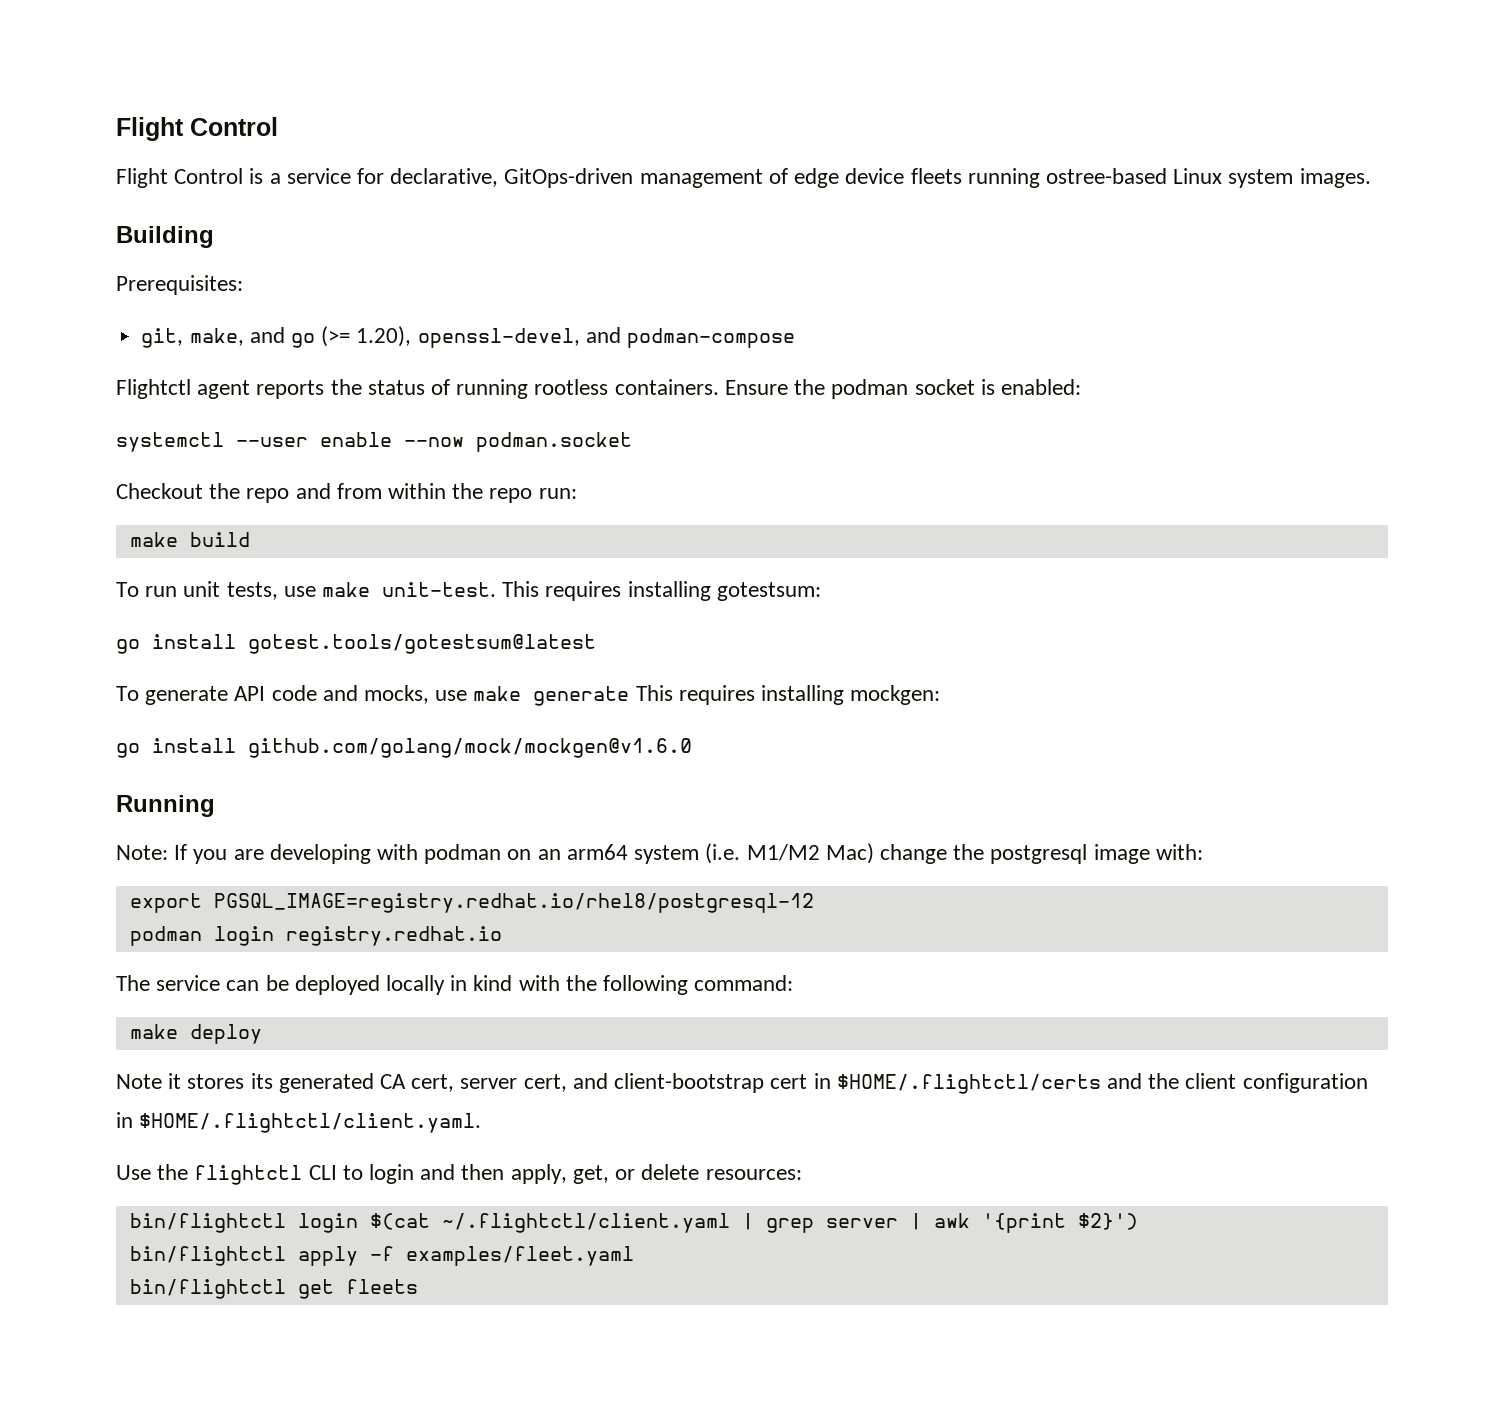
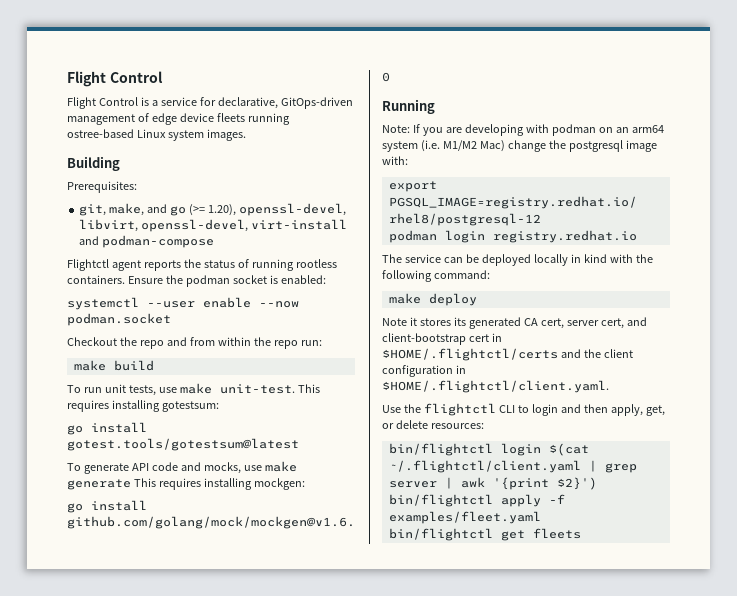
- git, make, and go (>= 1.20), openssl-devel, and podman-compose
+ git, make, and go (>= 1.20), openssl-devel, libvirt, openssl-devel, virt-install and podman-compose

